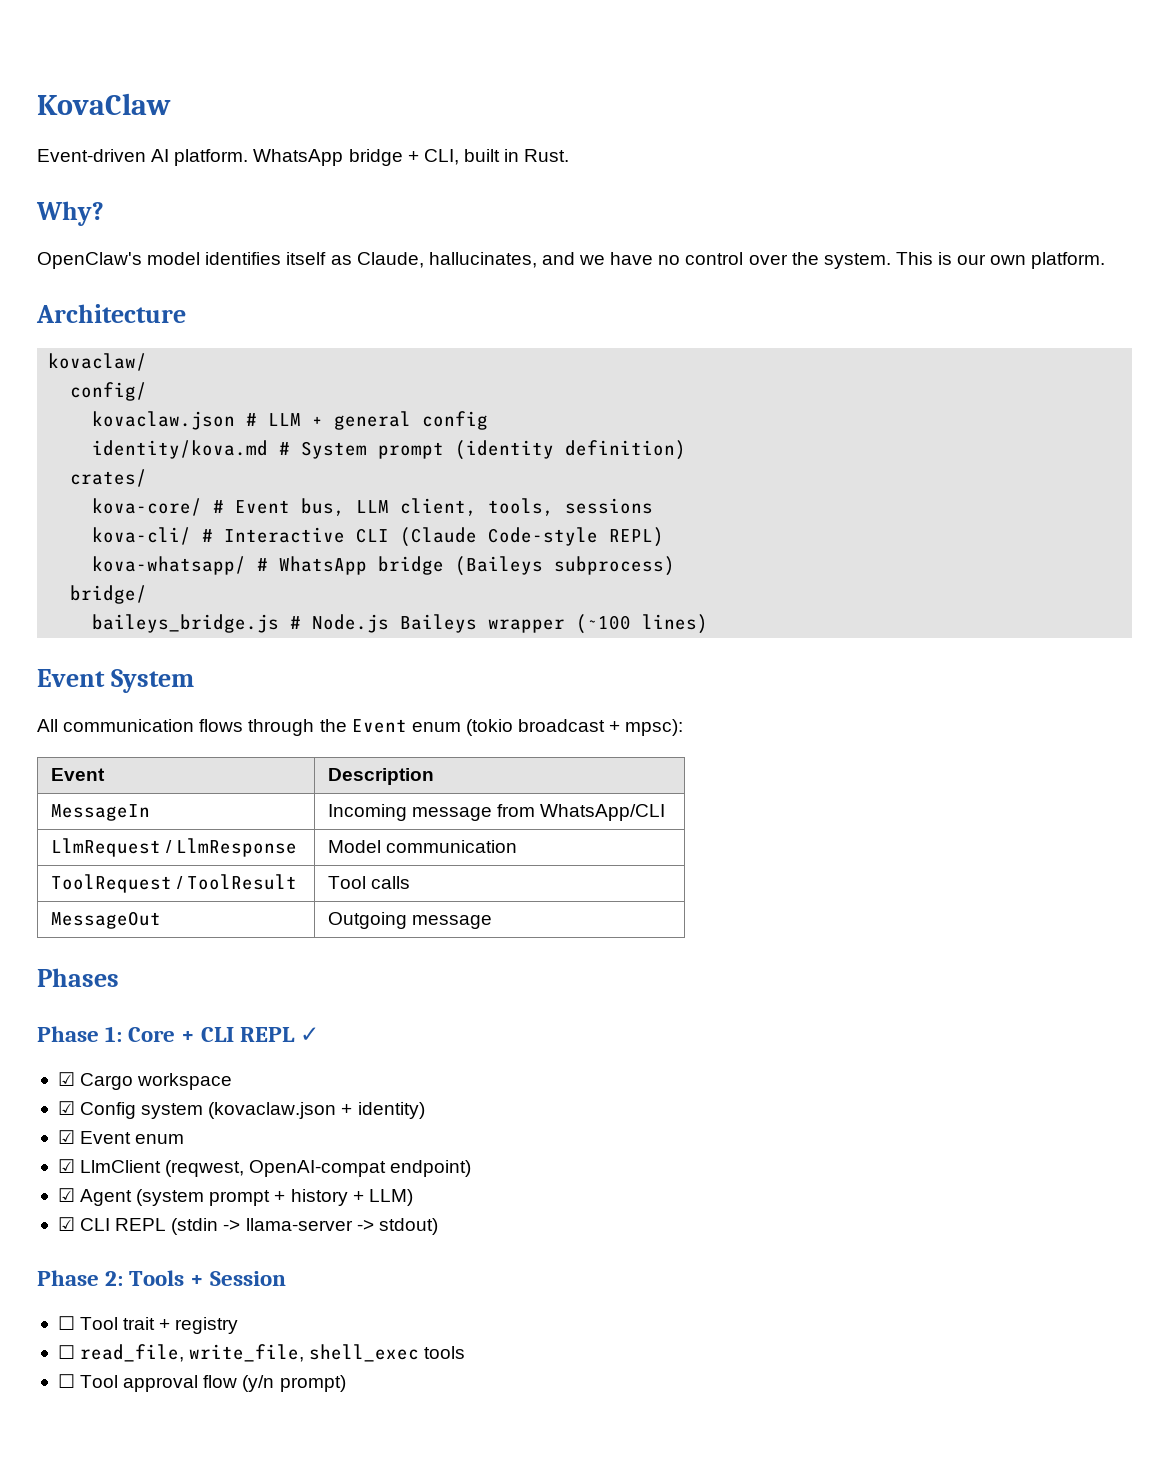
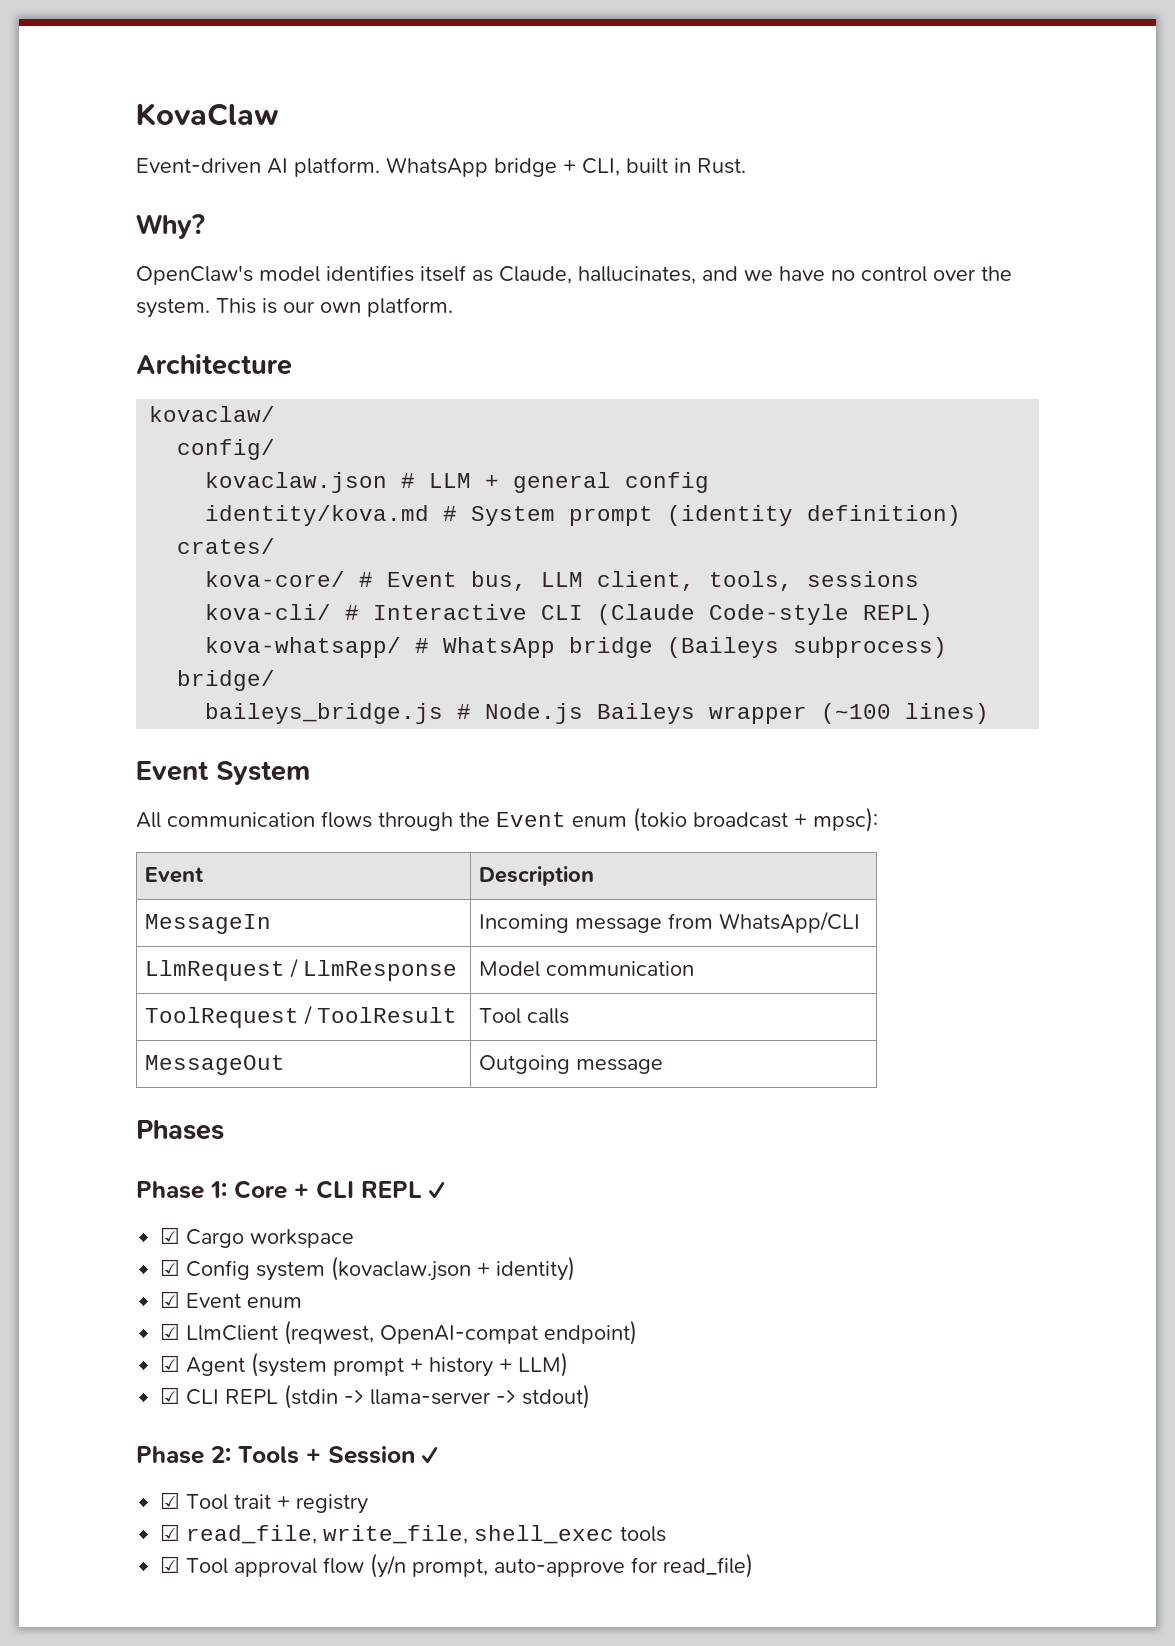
- Phase 2: Tools + Session
- ☐ Tool trait + registry
+ Phase 2: Tools + Session ✓
+ ☑ Tool trait + registry
- ☐ read_file, write_file, shell_exec tools
+ ☑ read_file, write_file, shell_exec tools
- ☐ Tool approval flow (y/n prompt)
+ ☑ Tool approval flow (y/n prompt, auto-approve for read_file)

